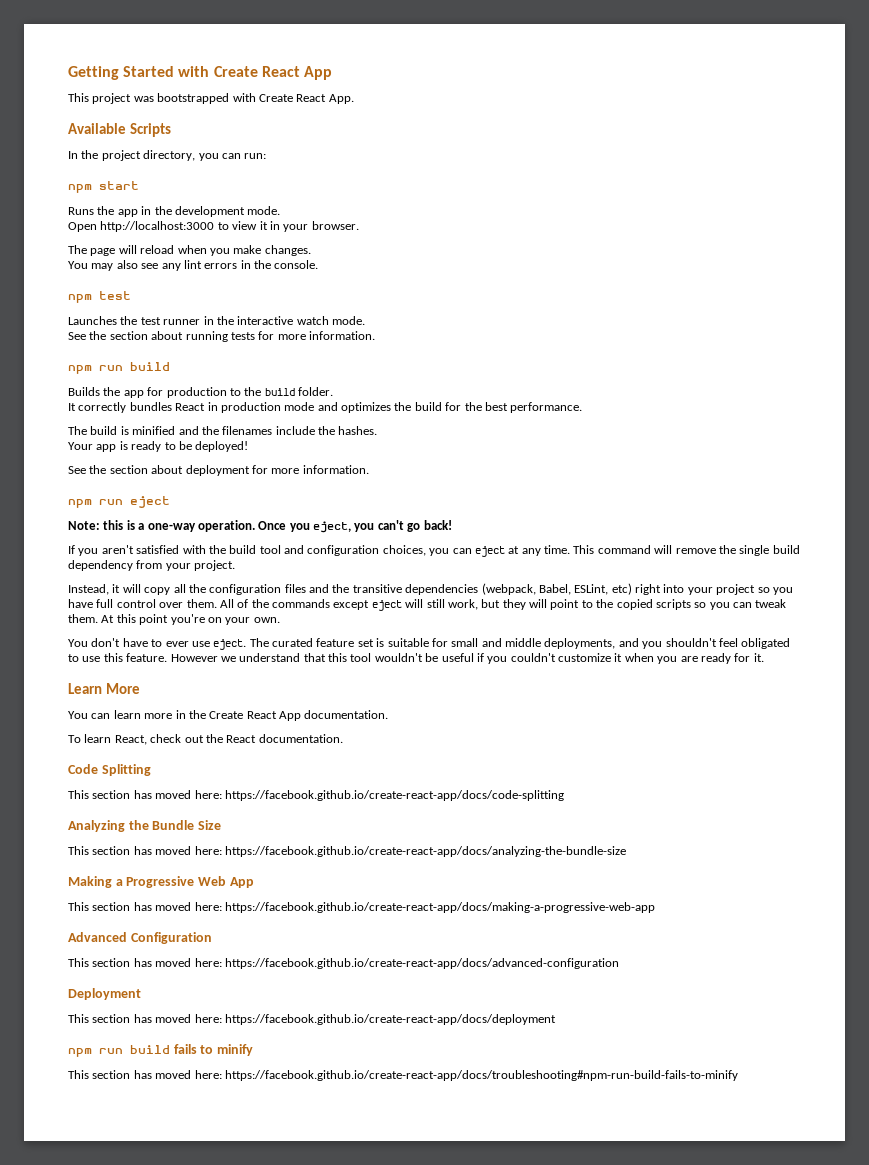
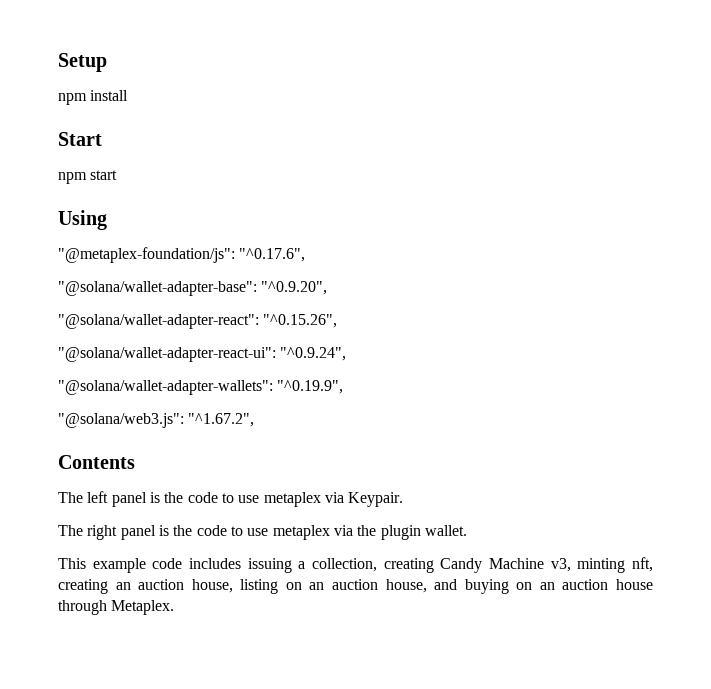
- Getting Started with Create React App
- This project was bootstrapped with Create React App.
- Available Scripts
- In the project directory, you can run:
+ Setup
+ npm install
+ Start
  npm start
- Runs the app in the development mode.
- Open http://localhost:3000 to view it in your browser.
- The page will reload when you make changes.
- You may also see any lint errors in the console.
- npm test
- Launches the test runner in the interactive watch mode.
- See the section about running tests for more information.
- npm run build
- Builds the app for production to the build folder.
- It correctly bundles React in production mode and optimizes the build for the best performance.
- The build is minified and the filenames include the hashes.
- Your app is ready to be deployed!
- See the section about deployment for more information.
- npm run eject
- Note: this is a one-way operation. Once you eject, you can't go back!
- If you aren't satisfied with the build tool and configuration choices, you can eject at any time. This command will remove the single build dependency from your project.
- Instead, it will copy all the configuration files and the transitive dependencies (webpack, Babel, ESLint, etc) right into your project so you have full control over them. All of the commands except eject will still work, but they will point to the copied scripts so you can tweak them. At this point you're on your own.
- You don't have to ever use eject. The curated feature set is suitable for small and middle deployments, and you shouldn't feel obligated to use this feature. However we understand that this tool wouldn't be useful if you couldn't customize it when you are ready for it.
- Learn More
- You can learn more in the Create React App documentation.
- To learn React, check out the React documentation.
- Code Splitting
- This section has moved here: https://facebook.github.io/create-react-app/docs/code-splitting
- Analyzing the Bundle Size
- This section has moved here: https://facebook.github.io/create-react-app/docs/analyzing-the-bundle-size
- Making a Progressive Web App
- This section has moved here: https://facebook.github.io/create-react-app/docs/making-a-progressive-web-app
- Advanced Configuration
- This section has moved here: https://facebook.github.io/create-react-app/docs/advanced-configuration
- Deployment
- This section has moved here: https://facebook.github.io/create-react-app/docs/deployment
- npm run build fails to minify
- This section has moved here: https://facebook.github.io/create-react-app/docs/troubleshooting#npm-run-build-fails-to-minify
+ Using
+ "@metaplex-foundation/js": "^0.17.6",
+ "@solana/wallet-adapter-base": "^0.9.20",
+ "@solana/wallet-adapter-react": "^0.15.26",
+ "@solana/wallet-adapter-react-ui": "^0.9.24",
+ "@solana/wallet-adapter-wallets": "^0.19.9",
+ "@solana/web3.js": "^1.67.2",
+ Contents
+ The left panel is the code to use metaplex via Keypair.
+ The right panel is the code to use metaplex via the plugin wallet.
+ This example code includes issuing a collection, creating Candy Machine v3, minting nft, creating an auction house, listing on an auction house, and buying on an auction house through Metaplex.

